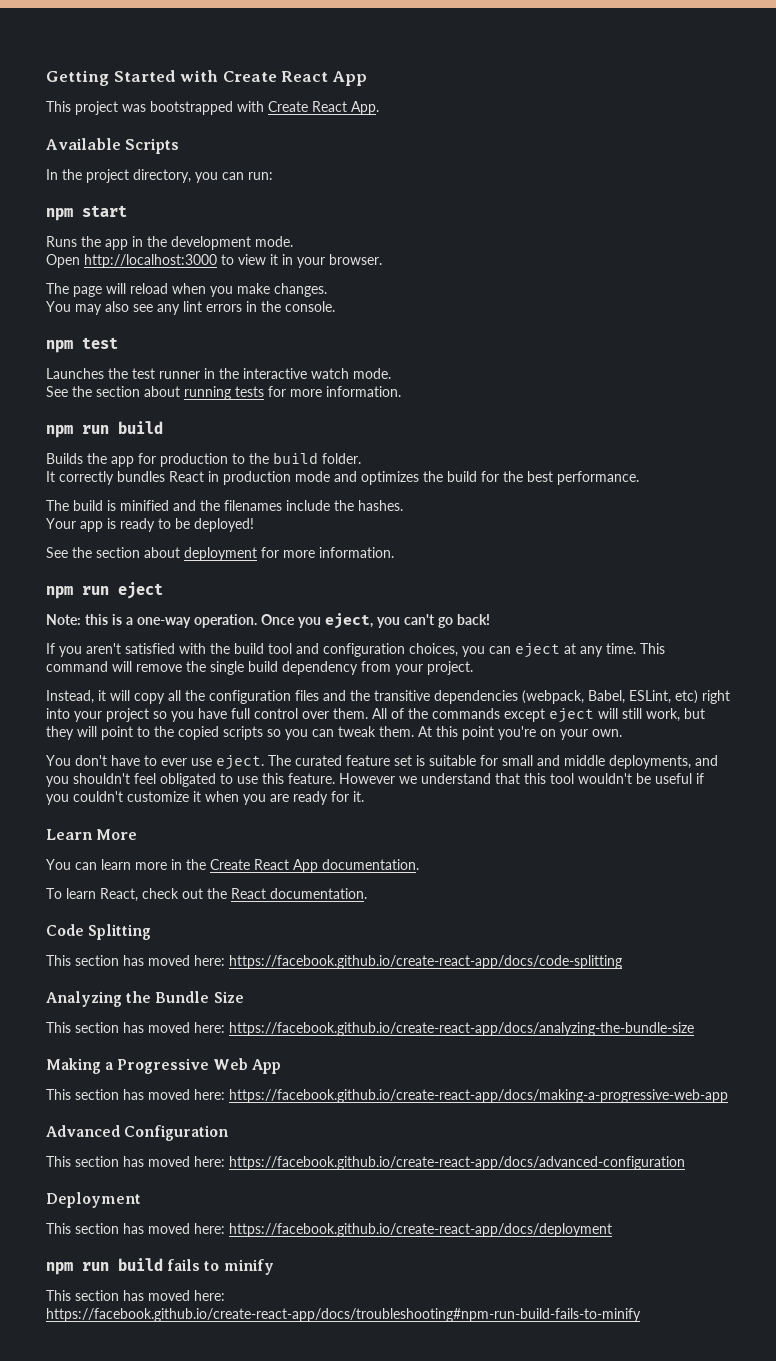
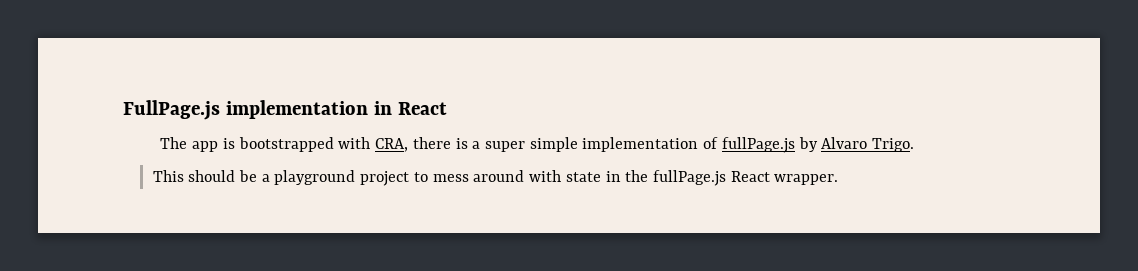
- Getting Started with Create React App
- This project was bootstrapped with Create React App.
- Available Scripts
- In the project directory, you can run:
- npm start
- Runs the app in the development mode.
- Open http://localhost:3000 to view it in your browser.
- The page will reload when you make changes.
- You may also see any lint errors in the console.
- npm test
- Launches the test runner in the interactive watch mode.
- See the section about running tests for more information.
- npm run build
- Builds the app for production to the build folder.
- It correctly bundles React in production mode and optimizes the build for the best performance.
- The build is minified and the filenames include the hashes.
- Your app is ready to be deployed!
- See the section about deployment for more information.
- npm run eject
- Note: this is a one-way operation. Once you eject, you can't go back!
- If you aren't satisfied with the build tool and configuration choices, you can eject at any time. This command will remove the single build dependency from your project.
- Instead, it will copy all the configuration files and the transitive dependencies (webpack, Babel, ESLint, etc) right into your project so you have full control over them. All of the commands except eject will still work, but they will point to the copied scripts so you can tweak them. At this point you're on your own.
- You don't have to ever use eject. The curated feature set is suitable for small and middle deployments, and you shouldn't feel obligated to use this feature. However we understand that this tool wouldn't be useful if you couldn't customize it when you are ready for it.
- Learn More
- You can learn more in the Create React App documentation.
- To learn React, check out the React documentation.
- Code Splitting
- This section has moved here: https://facebook.github.io/create-react-app/docs/code-splitting
- Analyzing the Bundle Size
- This section has moved here: https://facebook.github.io/create-react-app/docs/analyzing-the-bundle-size
- Making a Progressive Web App
- This section has moved here: https://facebook.github.io/create-react-app/docs/making-a-progressive-web-app
- Advanced Configuration
- This section has moved here: https://facebook.github.io/create-react-app/docs/advanced-configuration
- Deployment
- This section has moved here: https://facebook.github.io/create-react-app/docs/deployment
- npm run build fails to minify
- This section has moved here: https://facebook.github.io/create-react-app/docs/troubleshooting#npm-run-build-fails-to-minify
+ FullPage.js implementation in React
+ The app is bootstrapped with CRA, there is a super simple implementation of fullPage.js by Alvaro Trigo.
+ This should be a playground project to mess around with state in the fullPage.js React wrapper.

